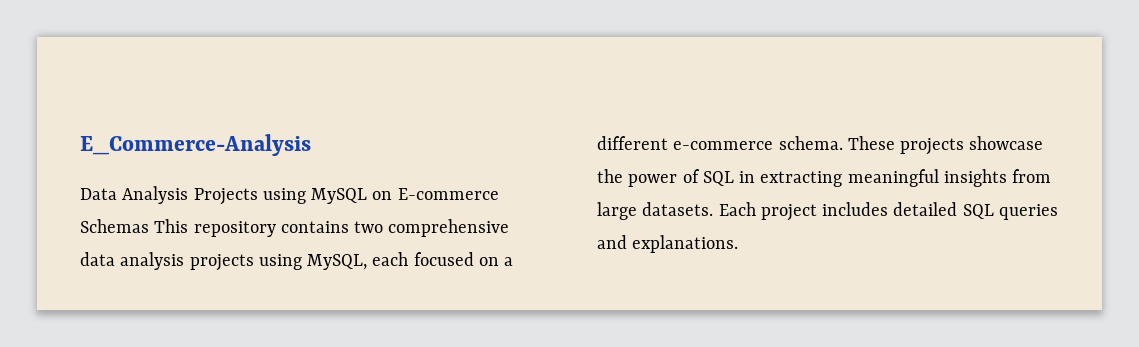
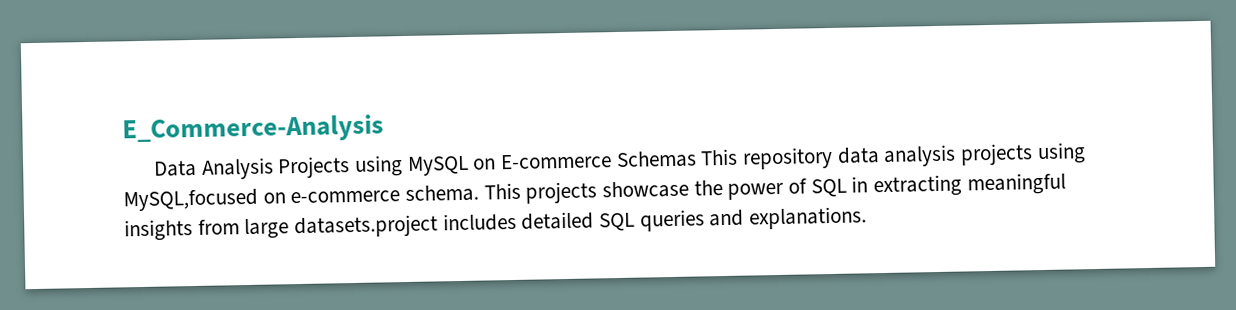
- Data Analysis Projects using MySQL on E-commerce Schemas This repository contains two comprehensive data analysis projects using MySQL, each focused on a different e-commerce schema.
+ Data Analysis Projects using MySQL on E-commerce Schemas This repository data analysis projects using MySQL,focused on e-commerce schema.
- These projects showcase the power of SQL in extracting meaningful insights from large datasets. Each project includes detailed SQL queries and explanations.
+ This projects showcase the power of SQL in extracting meaningful insights from large datasets.project includes detailed SQL queries and explanations.

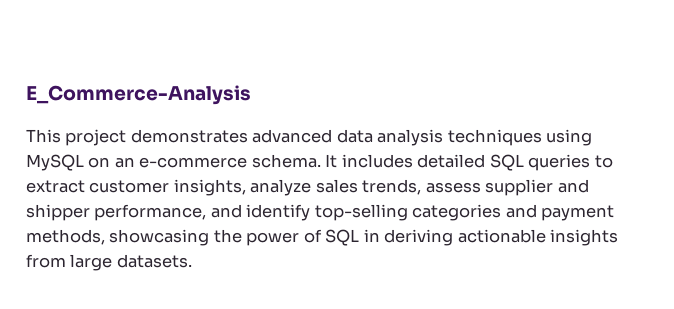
- Data Analysis Projects using MySQL on E-commerce Schemas This repository data analysis projects using MySQL,focused on e-commerce schema. This projects showcase the power of SQL in extracting meaningful insights from large datasets.project includes detailed SQL queries and explanations.
+ This project demonstrates advanced data analysis techniques using MySQL on an e-commerce schema. It includes detailed SQL queries to extract customer insights, analyze sales trends, assess supplier and shipper performance, and identify top-selling categories and payment methods, showcasing the power of SQL in deriving actionable insights from large datasets.

